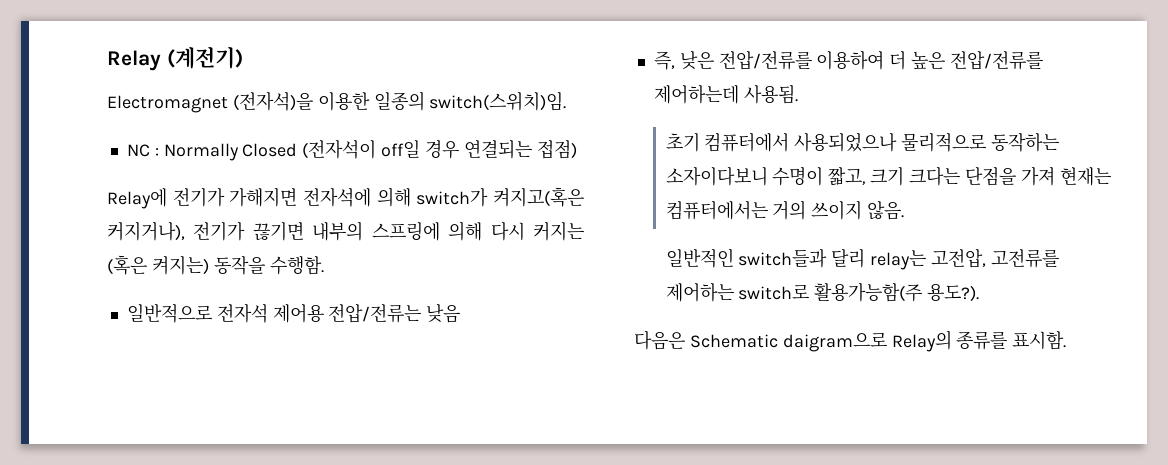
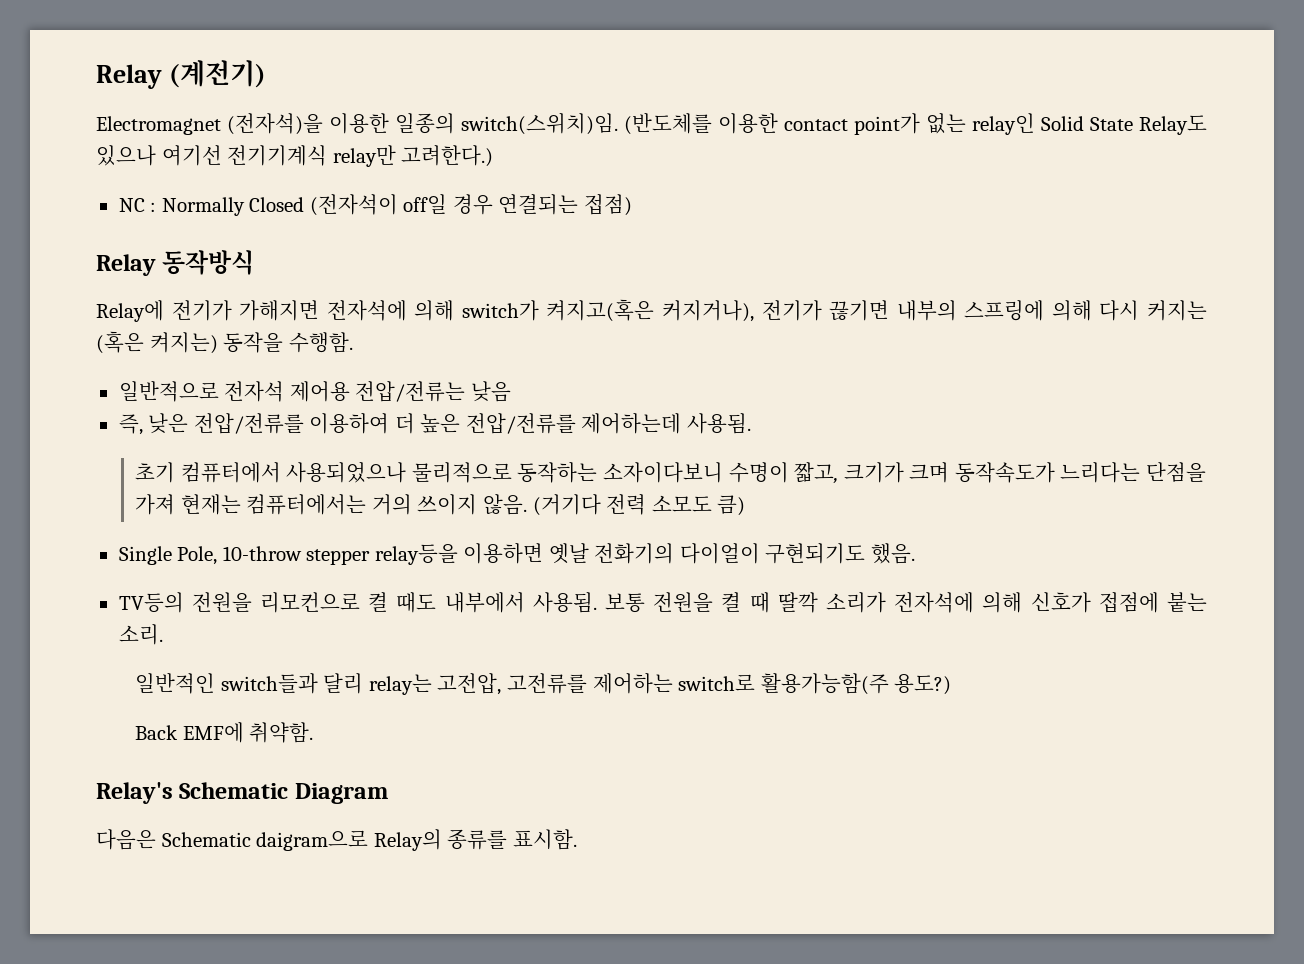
+ (반도체를 이용한 contact point가 없는 relay인 Solid State Relay도 있으나 여기선 전기기계식 relay만 고려한다.)
+ Relay 동작방식
- 초기 컴퓨터에서 사용되었으나 물리적으로 동작하는 소자이다보니 수명이 짧고, 크기 크다는 단점을 가져 현재는 컴퓨터에서는 거의 쓰이지 않음.
+ 초기 컴퓨터에서 사용되었으나 물리적으로 동작하는 소자이다보니 수명이 짧고, 크기가 크며 동작속도가 느리다는 단점을 가져 현재는 컴퓨터에서는 거의 쓰이지 않음. (거기다 전력 소모도 큼)
+ Single Pole, 10-throw stepper relay등을 이용하면 옛날 전화기의 다이얼이 구현되기도 했음.
+ TV등의 전원을 리모컨으로 켤 때도 내부에서 사용됨. 보통 전원을 켤 때 딸깍 소리가 전자석에 의해 신호가 접점에 붙는 소리.
- 일반적인 switch들과 달리 relay는 고전압, 고전류를 제어하는 switch로 활용가능함(주 용도?).
+ 일반적인 switch들과 달리 relay는 고전압, 고전류를 제어하는 switch로 활용가능함(주 용도?)
+ Back EMF에 취약함.
+ Relay's Schematic Diagram

